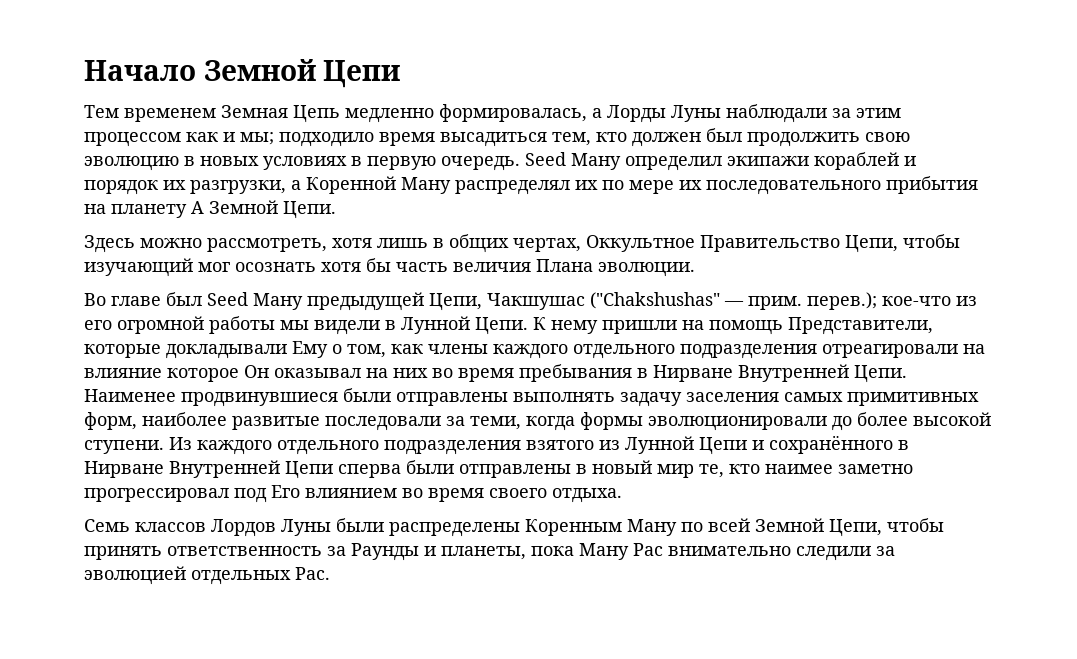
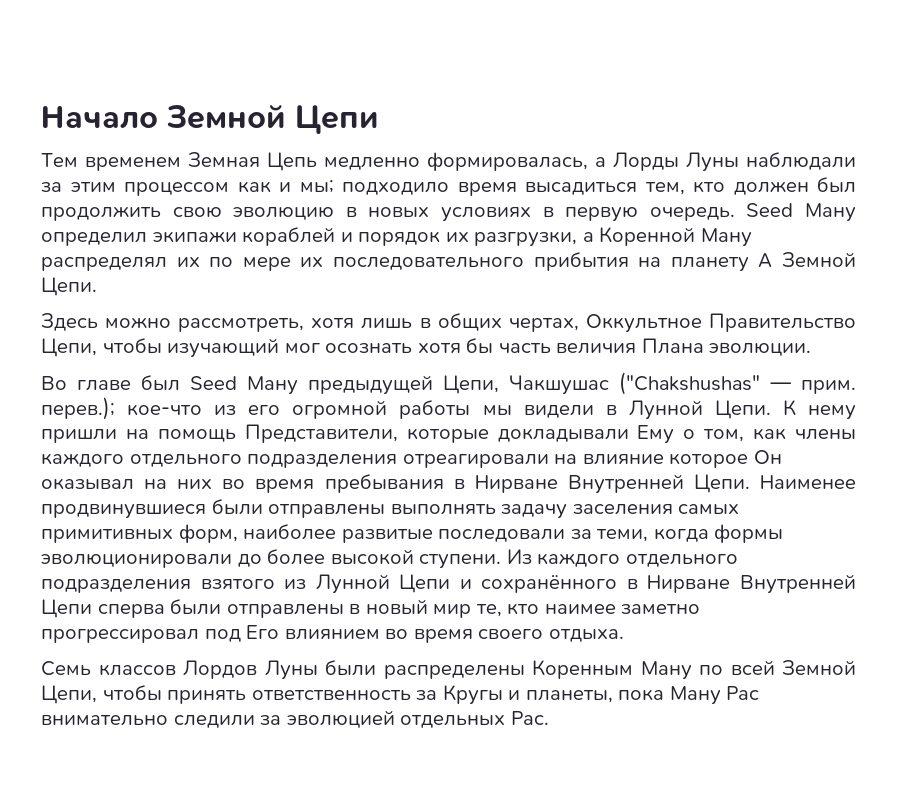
- Семь классов Лордов Луны были распределены Коренным Ману по всей Земной Цепи, чтобы принять ответственность за Раунды и планеты, пока Ману Рас внимательно следили за эволюцией отдельных Рас.
+ Семь классов Лордов Луны были распределены Коренным Ману по всей Земной Цепи, чтобы принять ответственность за Кругы и планеты, пока Ману Рас внимательно следили за эволюцией отдельных Рас.

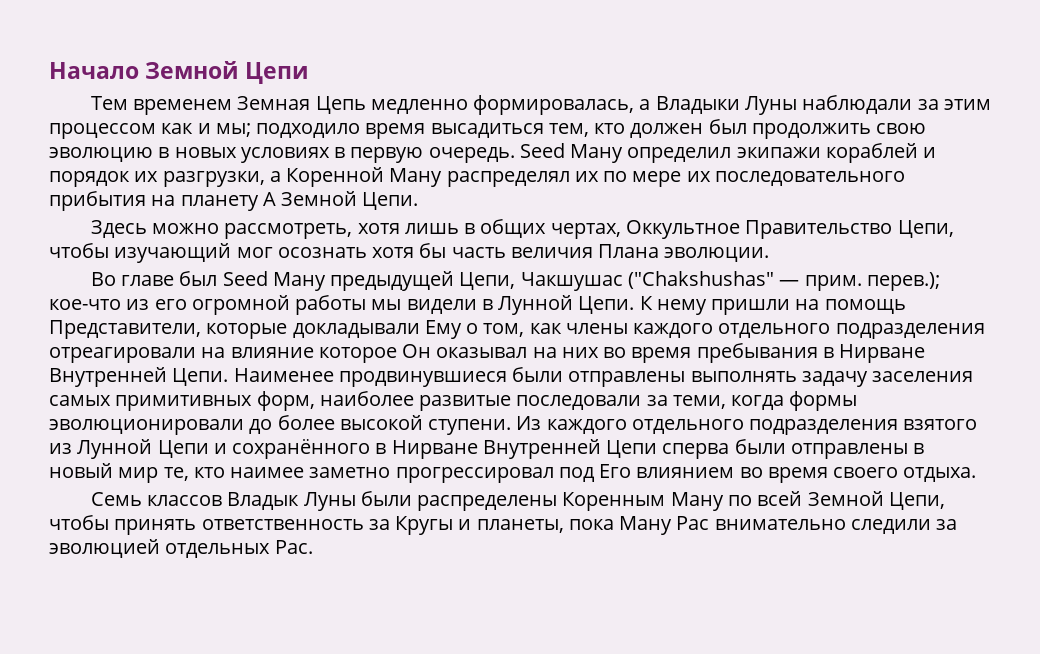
- Тем временем Земная Цепь медленно формировалась, а Лорды Луны наблюдали за этим процессом как и мы; подходило время высадиться тем, кто должен был продолжить свою эволюцию в новых условиях в первую очередь.
+ Тем временем Земная Цепь медленно формировалась, а Владыки Луны наблюдали за этим процессом как и мы; подходило время высадиться тем, кто должен был продолжить свою эволюцию в новых условиях в первую очередь.
- Семь классов Лордов Луны были распределены Коренным Ману по всей Земной Цепи, чтобы принять ответственность за Кругы и планеты, пока Ману Рас внимательно следили за эволюцией отдельных Рас.
+ Семь классов Владык Луны были распределены Коренным Ману по всей Земной Цепи, чтобы принять ответственность за Кругы и планеты, пока Ману Рас внимательно следили за эволюцией отдельных Рас.

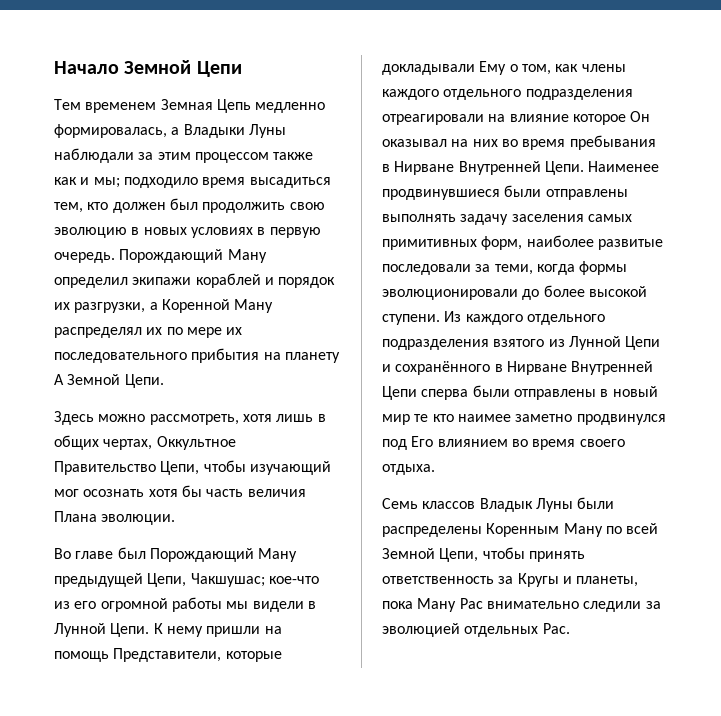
- Тем временем Земная Цепь медленно формировалась, а Владыки Луны наблюдали за этим процессом как и мы; подходило время высадиться тем, кто должен был продолжить свою эволюцию в новых условиях в первую очередь.
+ Тем временем Земная Цепь медленно формировалась, а Владыки Луны наблюдали за этим процессом также как и мы; подходило время высадиться тем, кто должен был продолжить свою эволюцию в новых условиях в первую очередь.
- Seed Ману определил экипажи кораблей и порядок их разгрузки, а Коренной Ману распределял их по мере их последовательного прибытия на планету A Земной Цепи.
+ Порождающий Ману определил экипажи кораблей и порядок их разгрузки, а Коренной Ману распределял их по мере их последовательного прибытия на планету A Земной Цепи.
- Во главе был Seed Ману предыдущей Цепи, Чакшушас ("Chakshushas" — прим. перев.); кое-что из его огромной работы мы видели в Лунной Цепи.
+ Во главе был Порождающий Ману предыдущей Цепи, Чакшушас; кое-что из его огромной работы мы видели в Лунной Цепи.
- Из каждого отдельного подразделения взятого из Лунной Цепи и сохранённого в Нирване Внутренней Цепи сперва были отправлены в новый мир те, кто наимее заметно прогрессировал под Его влиянием во время своего отдыха.
+ Из каждого отдельного подразделения взятого из Лунной Цепи и сохранённого в Нирване Внутренней Цепи сперва были отправлены в новый мир те кто наимее заметно продвинулся под Его влиянием во время своего отдыха.

